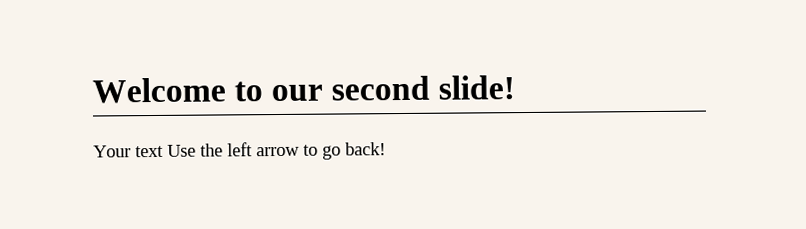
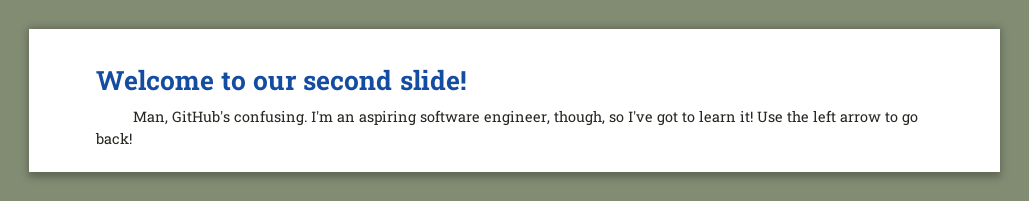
- Your text Use the left arrow to go back!
+ Man, GitHub's confusing. I'm an aspiring software engineer, though, so I've got to learn it! Use the left arrow to go back!

